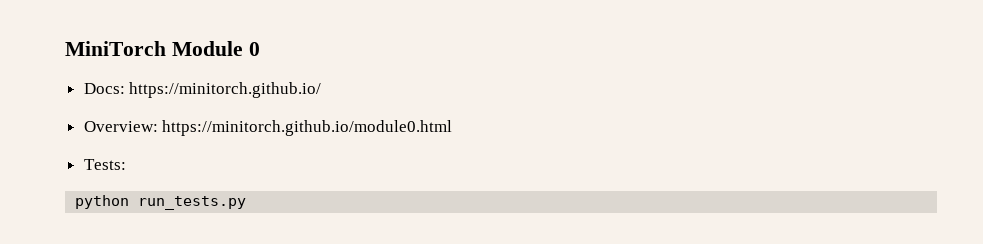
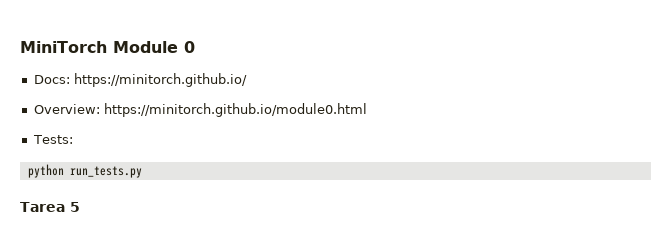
+ Tarea 5

